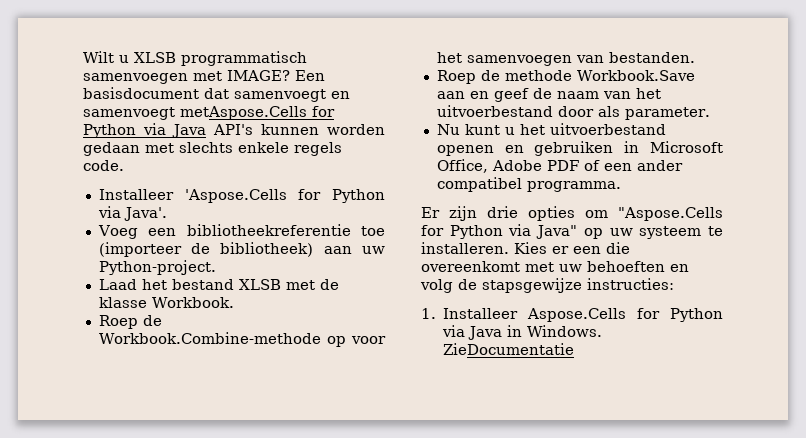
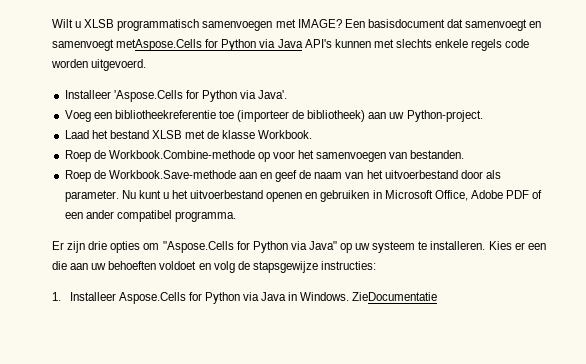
- Een basisdocument dat samenvoegt en samenvoegt metAspose.Cells for Python via Java API's kunnen worden gedaan met slechts enkele regels code.
+ Een basisdocument dat samenvoegt en samenvoegt metAspose.Cells for Python via Java API's kunnen met slechts enkele regels code worden uitgevoerd.
- Roep de methode Workbook.Save aan en geef de naam van het uitvoerbestand door als parameter.
- Nu kunt u het uitvoerbestand openen en gebruiken in Microsoft Office, Adobe PDF of een ander compatibel programma.
+ Roep de Workbook.Save-methode aan en geef de naam van het uitvoerbestand door als parameter. Nu kunt u het uitvoerbestand openen en gebruiken in Microsoft Office, Adobe PDF of een ander compatibel programma.
- Kies er een die overeenkomt met uw behoeften en volg de stapsgewijze instructies:
+ Kies er een die aan uw behoeften voldoet en volg de stapsgewijze instructies:

